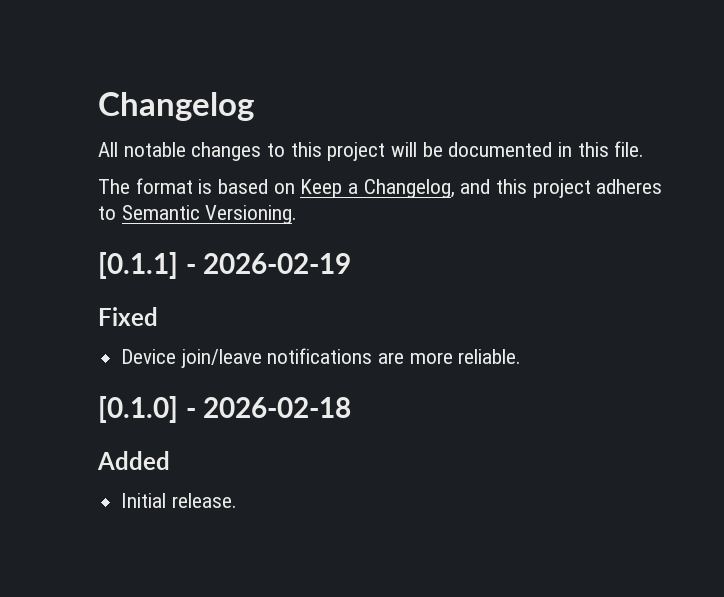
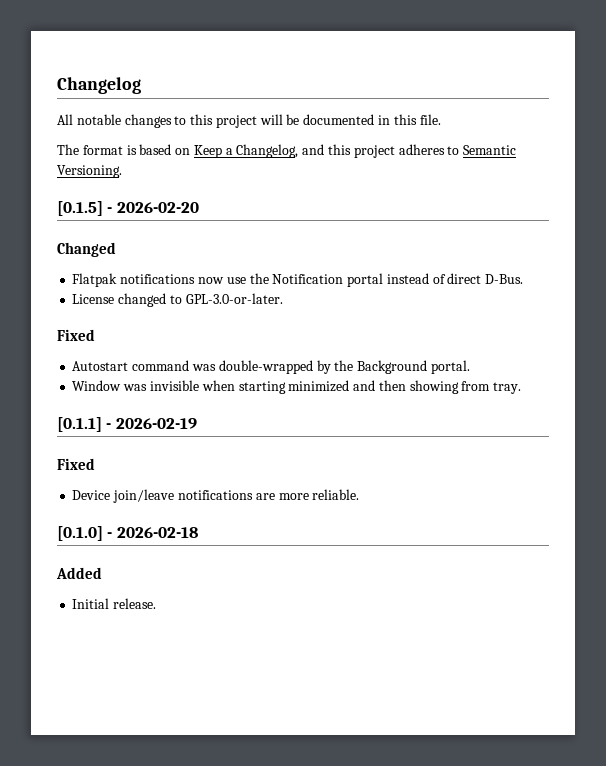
+ [0.1.5] - 2026-02-20
+ Changed
+ Flatpak notifications now use the Notification portal instead of direct D-Bus.
+ License changed to GPL-3.0-or-later.
+ Fixed
+ Autostart command was double-wrapped by the Background portal.
+ Window was invisible when starting minimized and then showing from tray.

